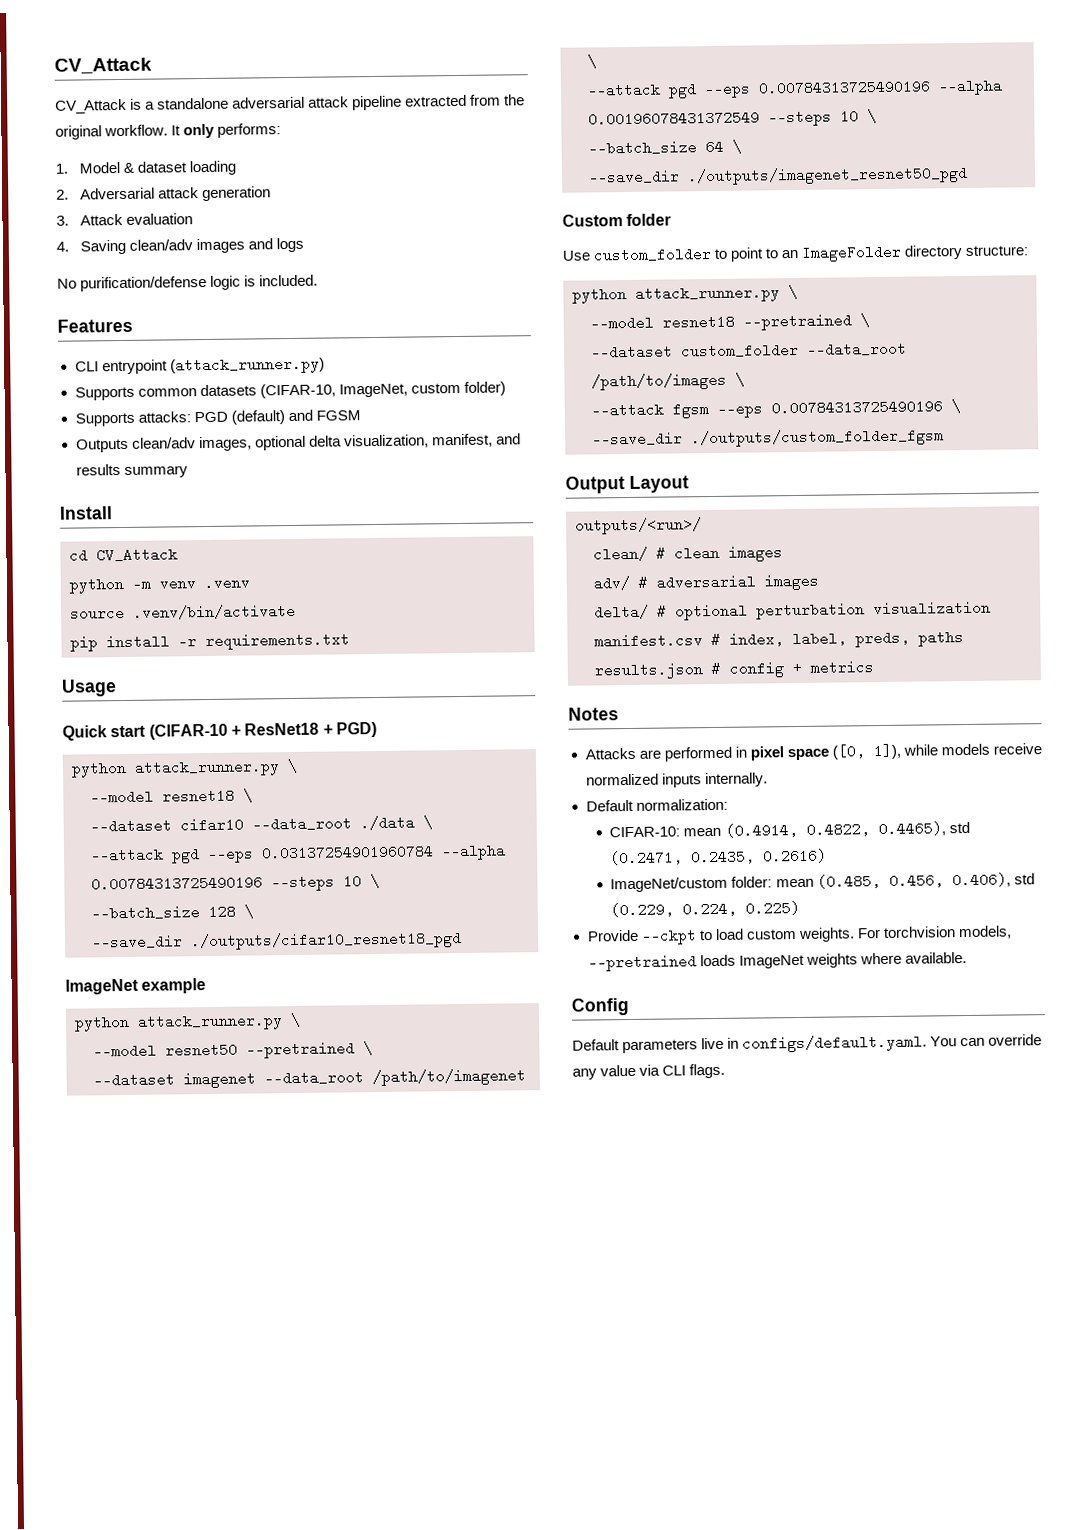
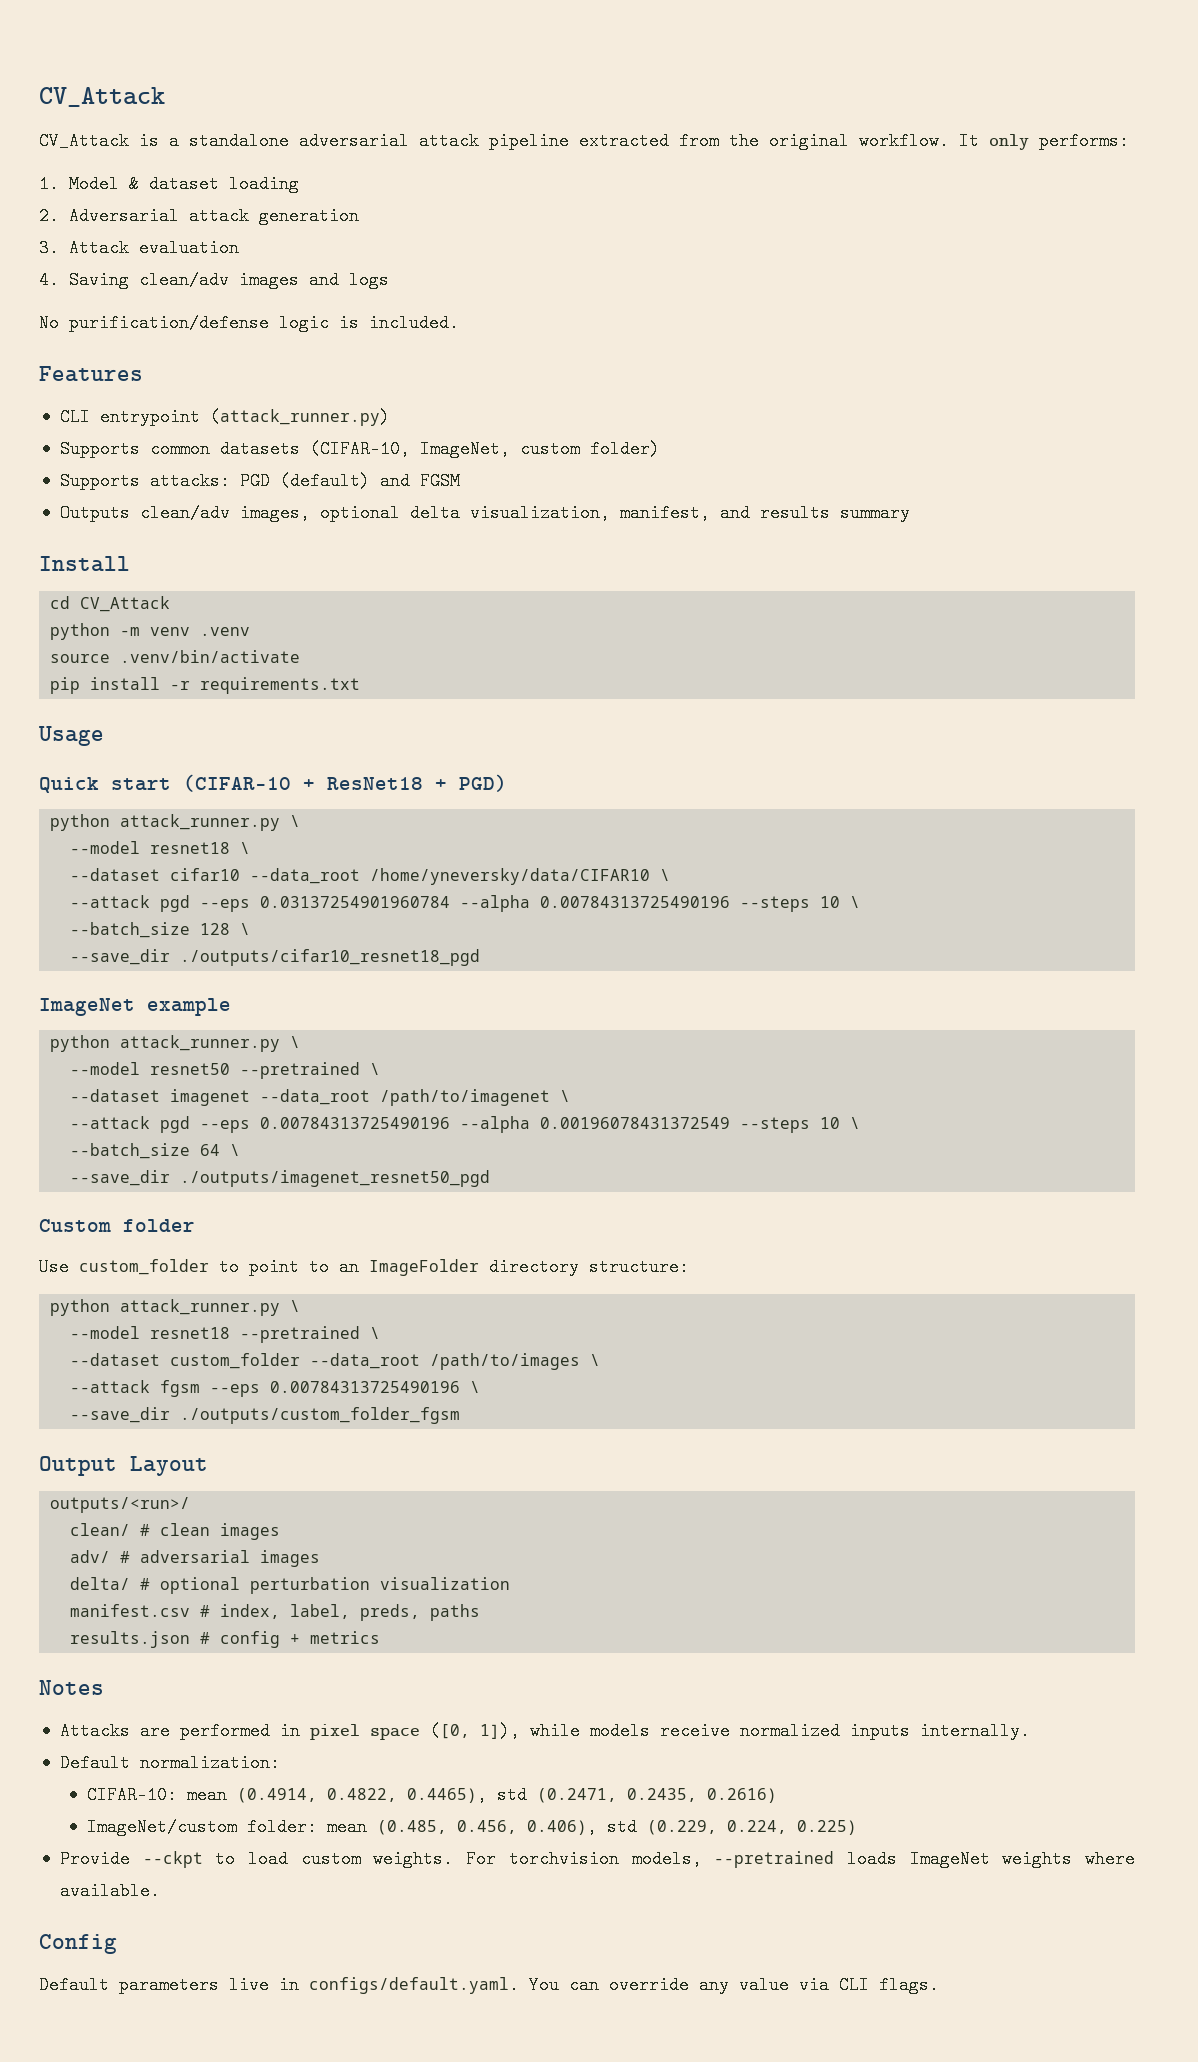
- --dataset cifar10 --data_root ./data \
+ --dataset cifar10 --data_root /home/yneversky/data/CIFAR10 \

